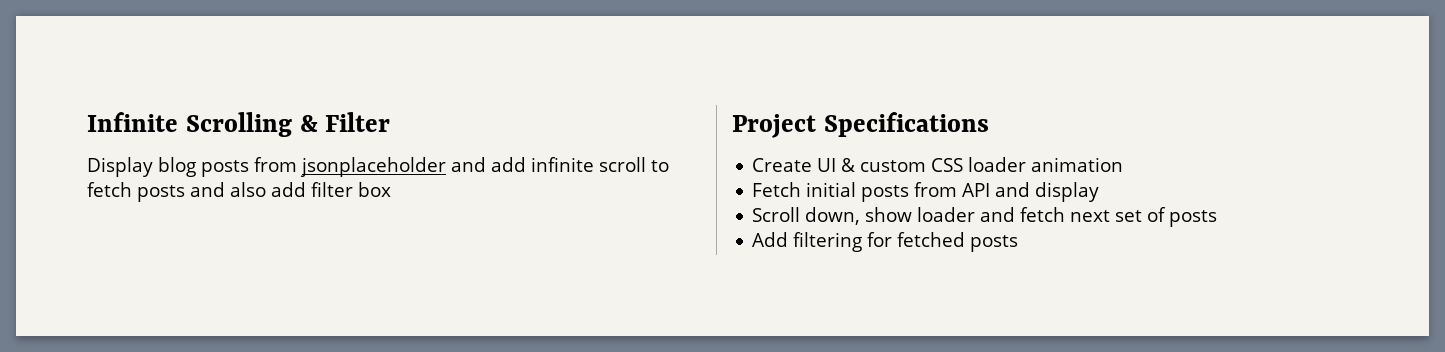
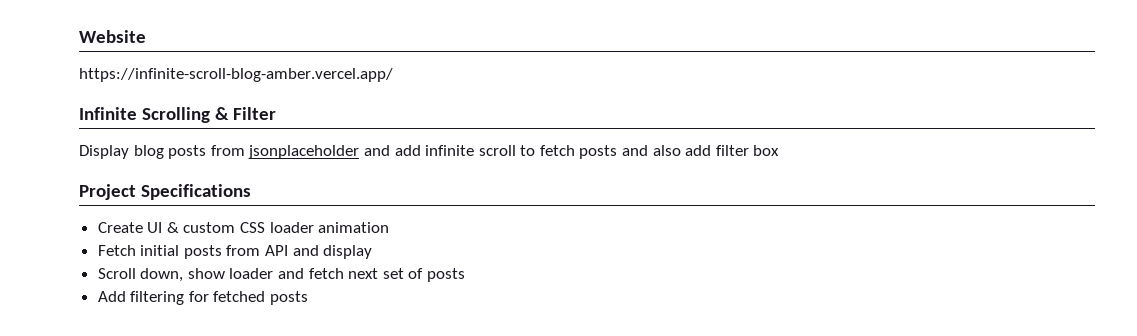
+ Website
+ https://infinite-scroll-blog-amber.vercel.app/

